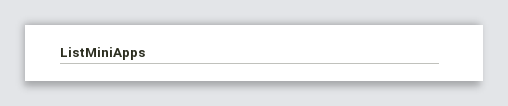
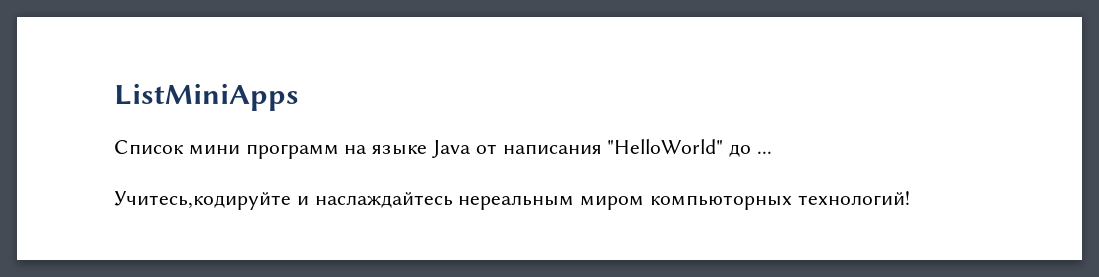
+ Список мини программ на языке Java от написания "HelloWorld" до ...
+ Учитесь,кодируйте и наслаждайтесь нереальным миром компьюторных технологий!

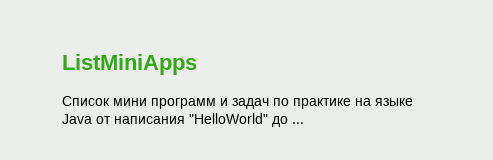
- Список мини программ на языке Java от написания "HelloWorld" до ...
+ Список мини программ и задач по практике на языке Java от написания "HelloWorld" до ...
- Учитесь,кодируйте и наслаждайтесь нереальным миром компьюторных технологий!

